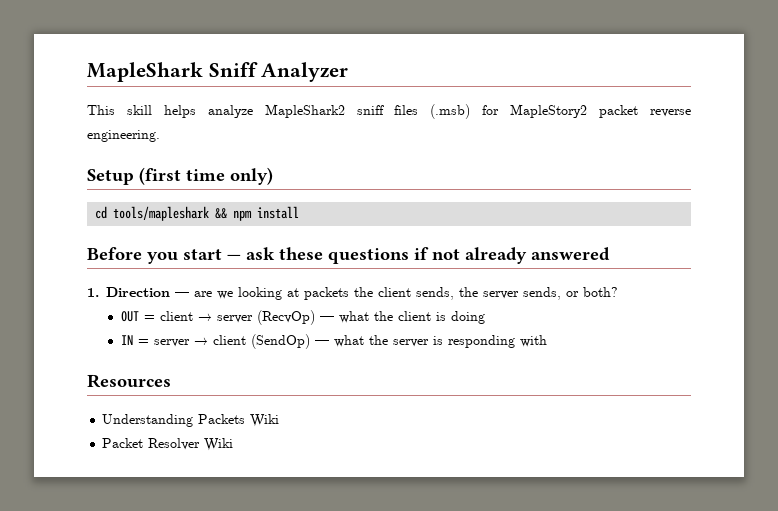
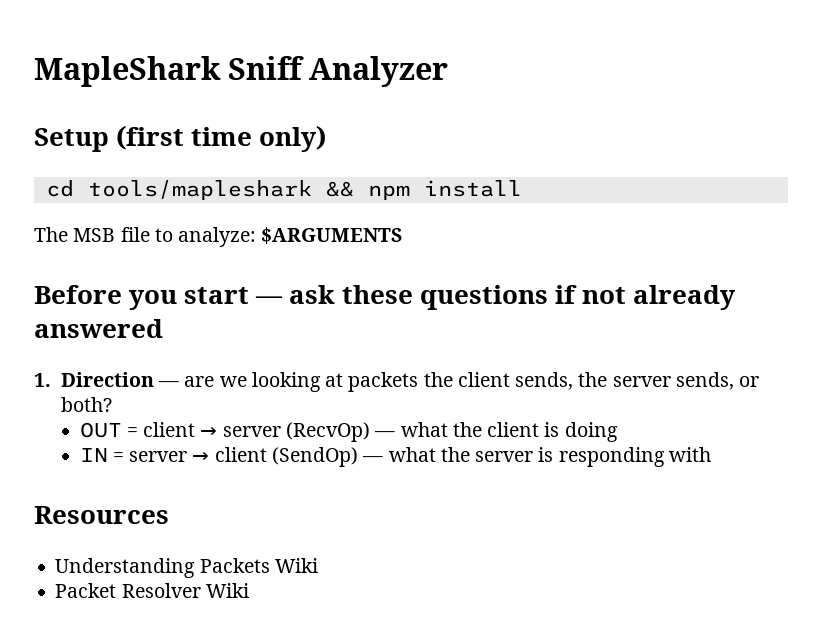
- This skill helps analyze MapleShark2 sniff files (.msb) for MapleStory2 packet reverse engineering.
+ The MSB file to analyze: $ARGUMENTS

